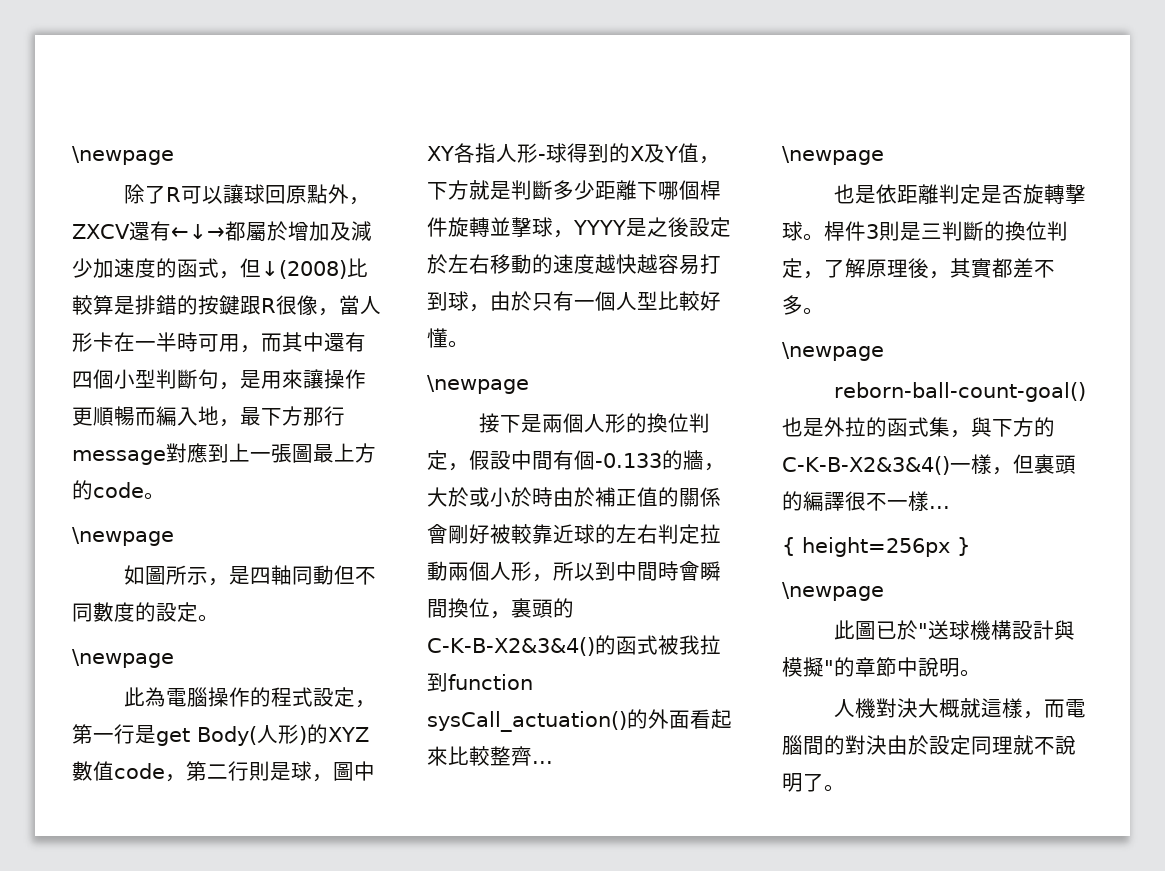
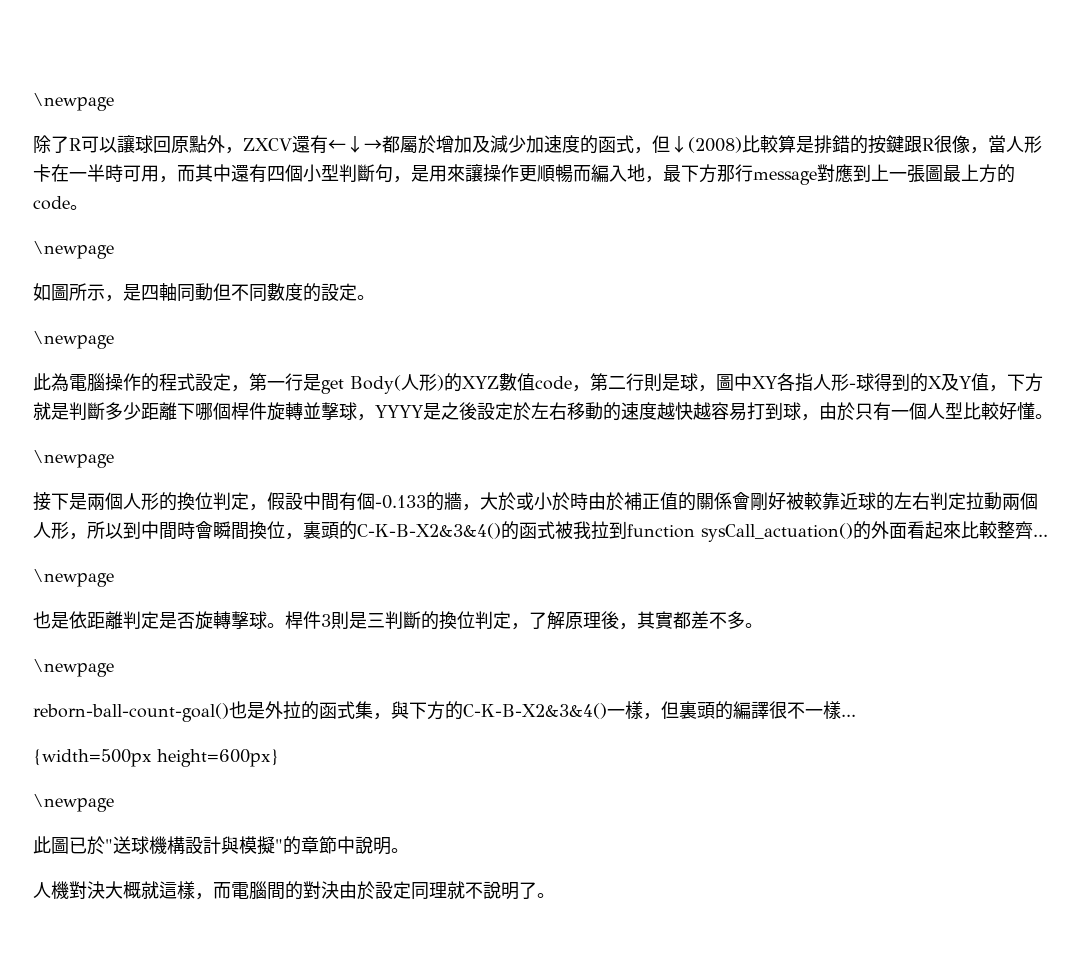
- { height=256px }
+ {width=500px height=600px}

